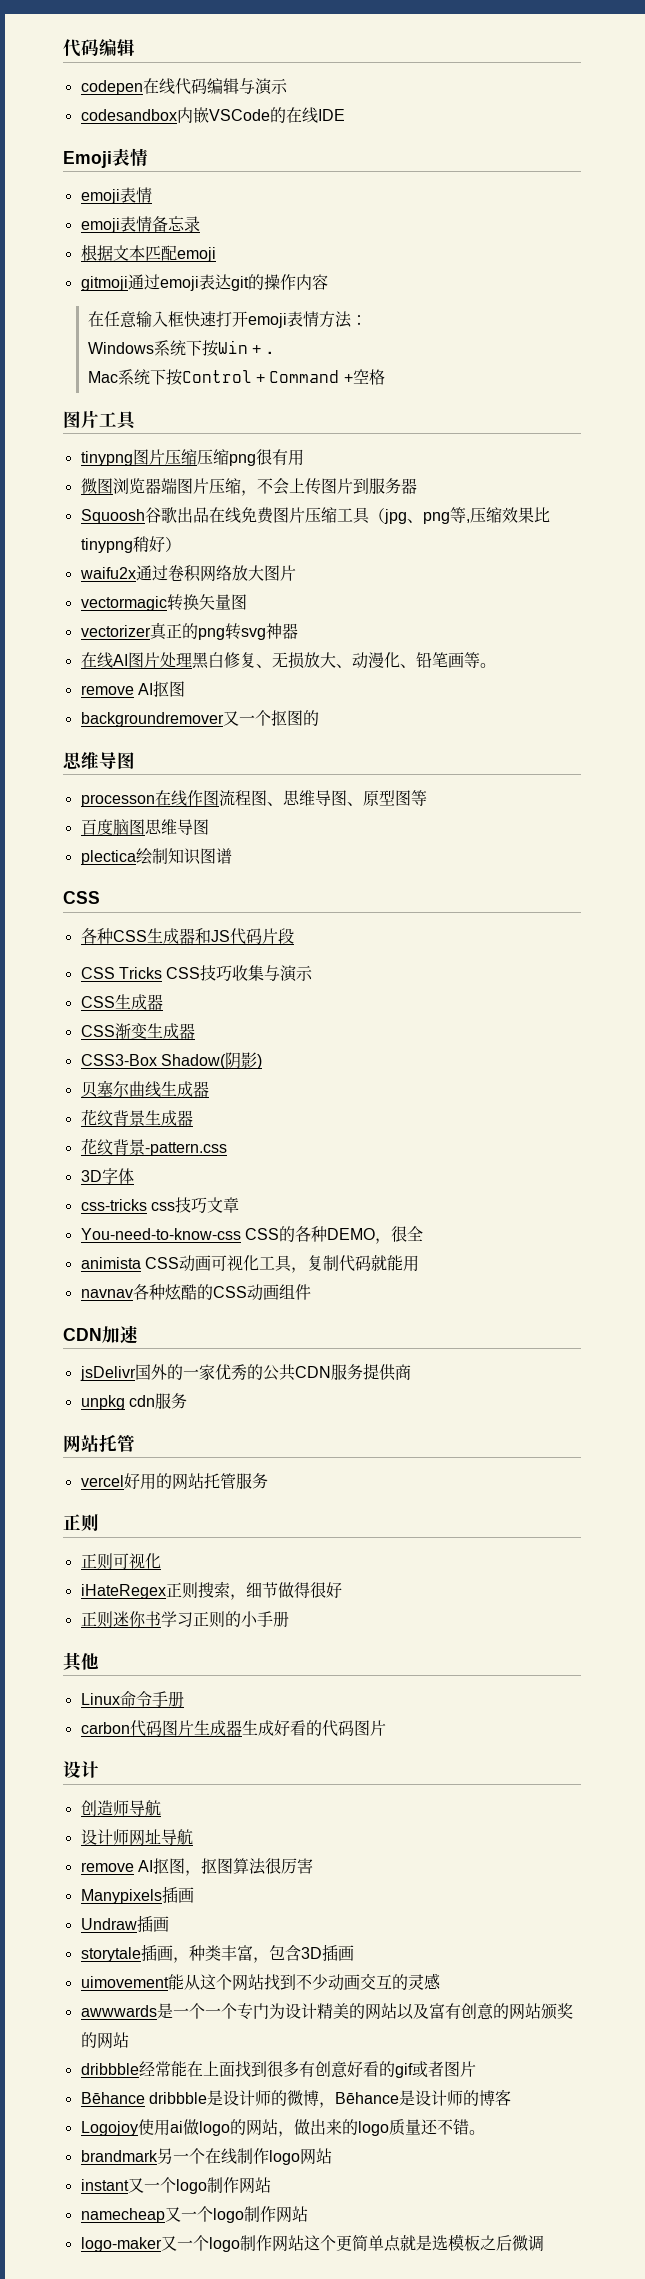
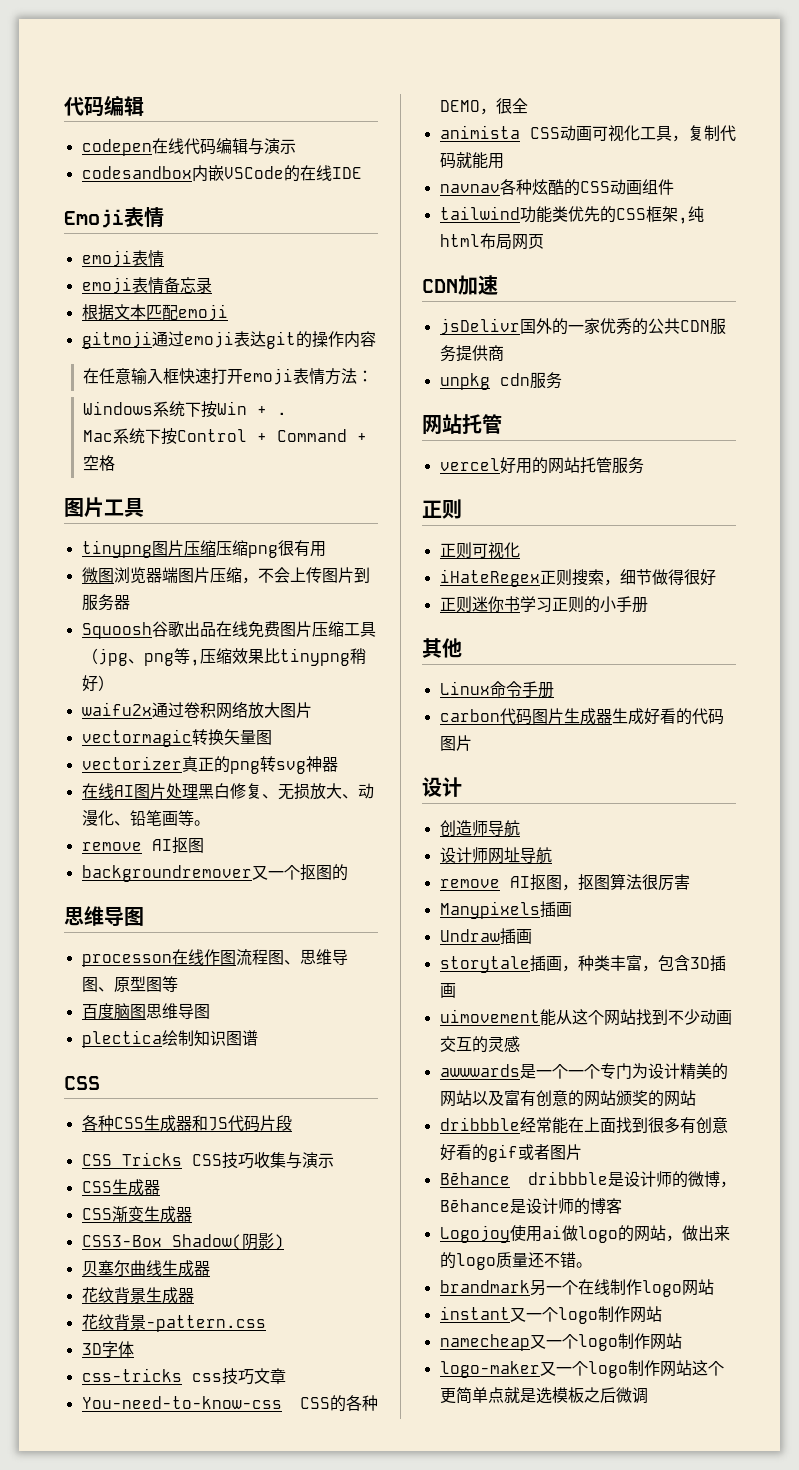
+ tailwind功能类优先的CSS框架,纯html布局网页

